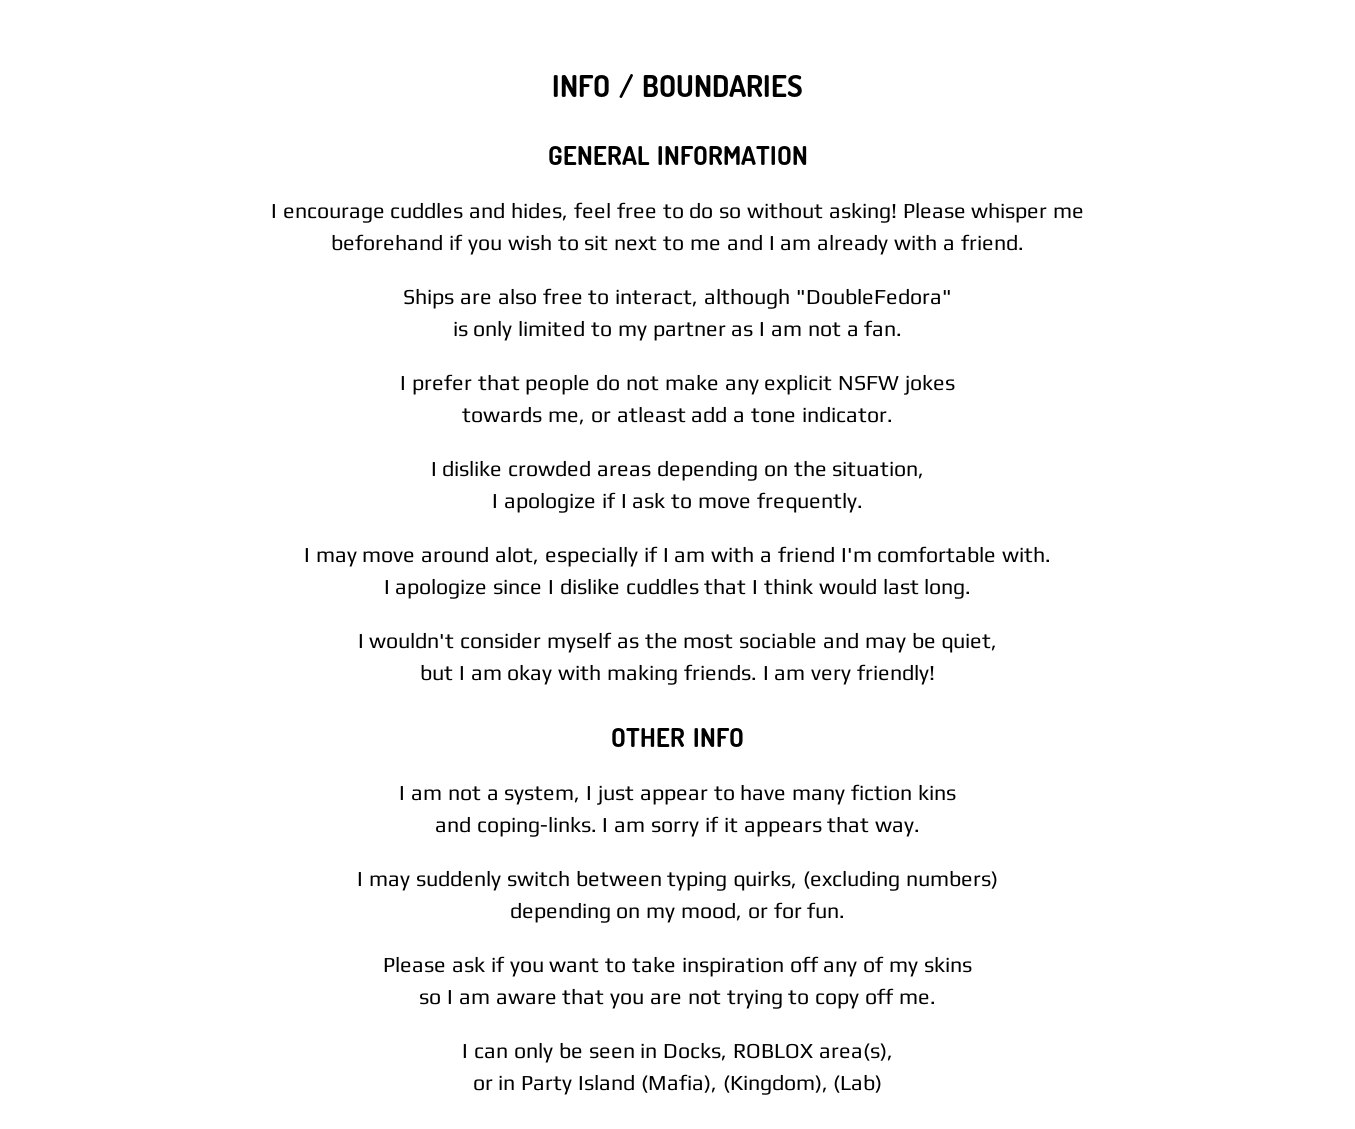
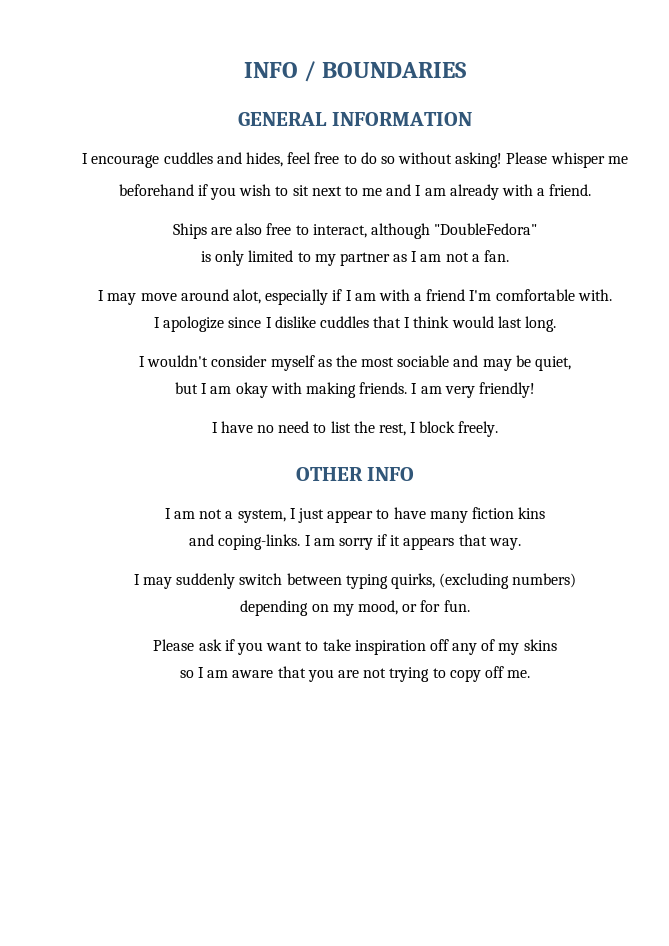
- I prefer that people do not make any explicit NSFW jokes
- towards me, or atleast add a tone indicator.
- I dislike crowded areas depending on the situation,
- I apologize if I ask to move frequently.
+ I have no need to list the rest, I block freely.
- I can only be seen in Docks, ROBLOX area(s),
- or in Party Island (Mafia), (Kingdom), (Lab)

